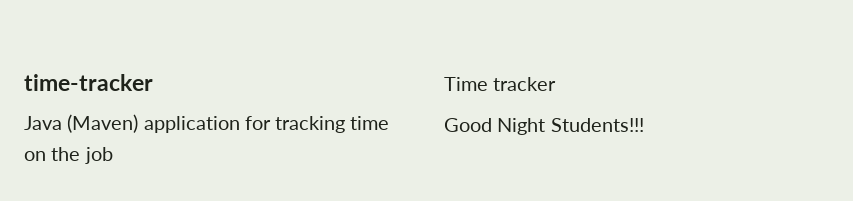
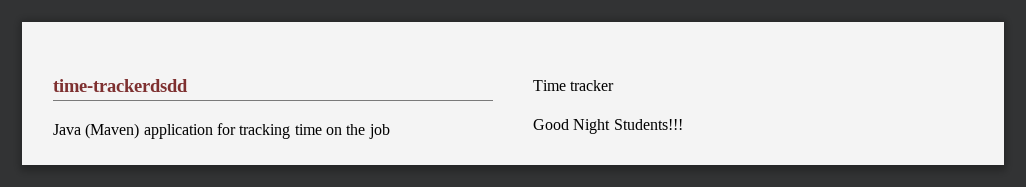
- time-tracker
+ time-trackerdsdd

